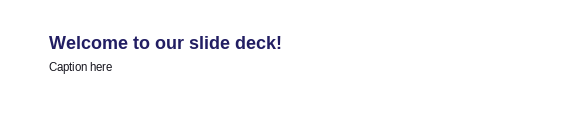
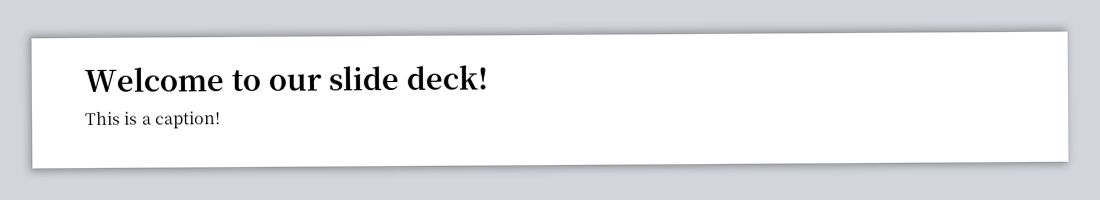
- Caption here
+ This is a caption!

